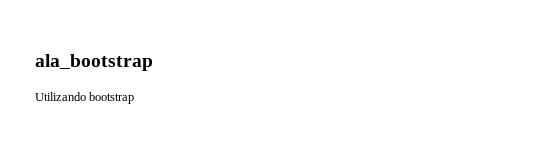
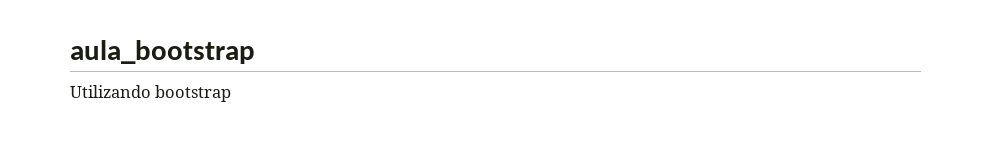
- ala_bootstrap
+ aula_bootstrap

